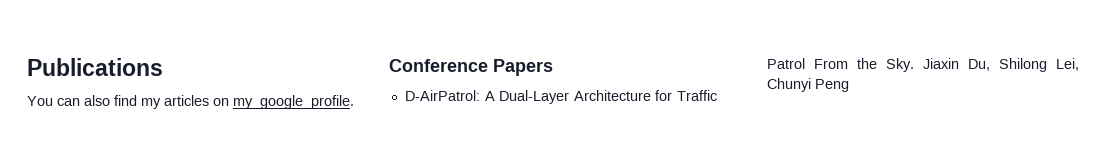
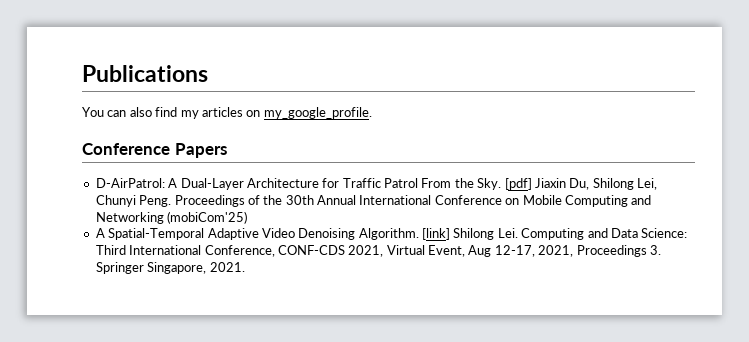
- D-AirPatrol: A Dual-Layer Architecture for Traffic Patrol From the Sky. Jiaxin Du, Shilong Lei, Chunyi Peng
+ D-AirPatrol: A Dual-Layer Architecture for Traffic Patrol From the Sky. [pdf] Jiaxin Du, Shilong Lei, Chunyi Peng. Proceedings of the 30th Annual International Conference on Mobile Computing and Networking (mobiCom'25)
+ A Spatial-Temporal Adaptive Video Denoising Algorithm. [link] Shilong Lei. Computing and Data Science: Third International Conference, CONF-CDS 2021, Virtual Event, Aug 12-17, 2021, Proceedings 3. Springer Singapore, 2021.

